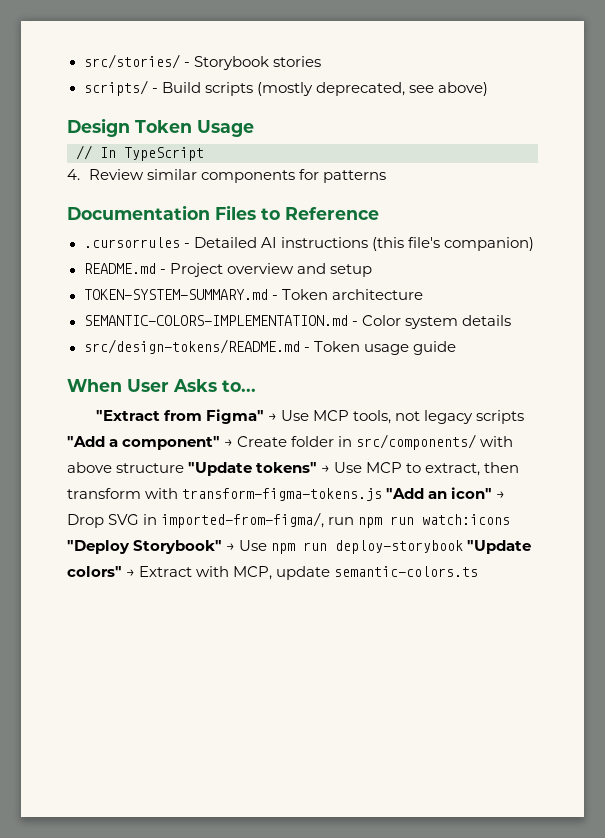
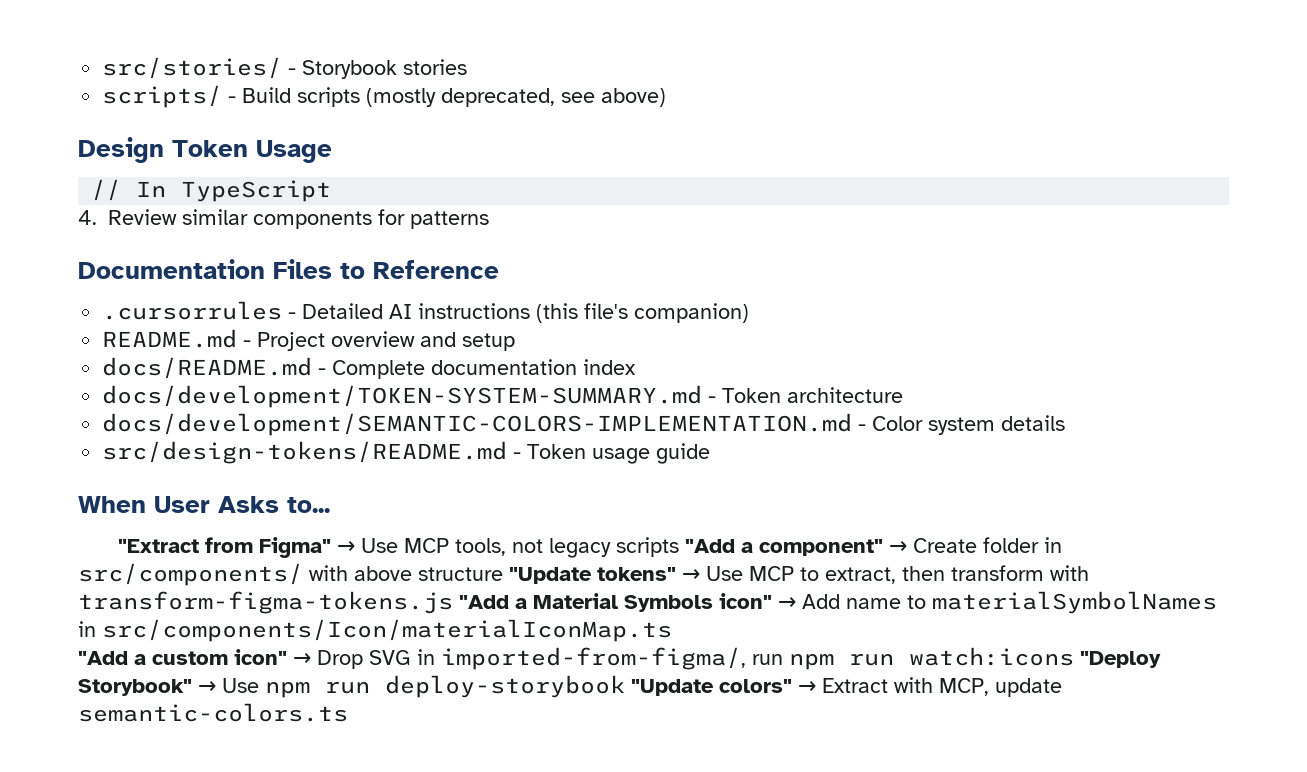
- TOKEN-SYSTEM-SUMMARY.md - Token architecture
+ docs/README.md - Complete documentation index
+ docs/development/TOKEN-SYSTEM-SUMMARY.md - Token architecture
- SEMANTIC-COLORS-IMPLEMENTATION.md - Color system details
+ docs/development/SEMANTIC-COLORS-IMPLEMENTATION.md - Color system details
- "Extract from Figma" → Use MCP tools, not legacy scripts "Add a component" → Create folder in src/components/ with above structure "Update tokens" → Use MCP to extract, then transform with transform-figma-tokens.js "Add an icon" → Drop SVG in imported-from-figma/, run npm run watch:icons "Deploy Storybook" → Use npm run deploy-storybook "Update colors" → Extract with MCP, update semantic-colors.ts
+ "Extract from Figma" → Use MCP tools, not legacy scripts "Add a component" → Create folder in src/components/ with above structure "Update tokens" → Use MCP to extract, then transform with transform-figma-tokens.js "Add a Material Symbols icon" → Add name to materialSymbolNames in src/components/Icon/materialIconMap.ts
+ "Add a custom icon" → Drop SVG in imported-from-figma/, run npm run watch:icons "Deploy Storybook" → Use npm run deploy-storybook "Update colors" → Extract with MCP, update semantic-colors.ts

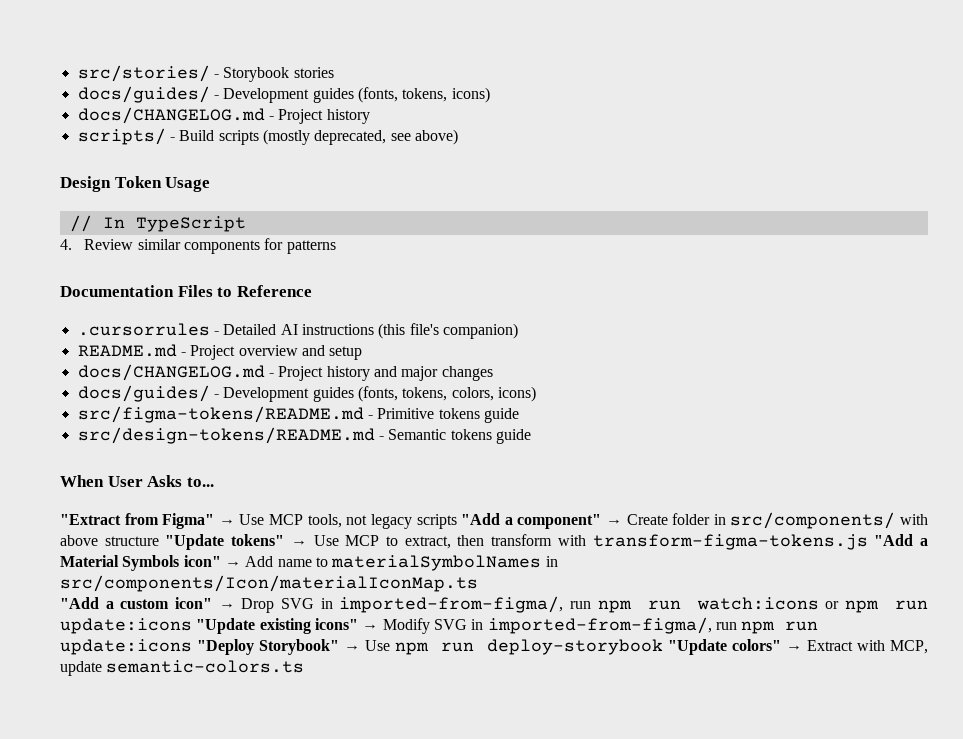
+ docs/guides/ - Development guides (fonts, tokens, icons)
+ docs/CHANGELOG.md - Project history
- docs/README.md - Complete documentation index
- docs/development/TOKEN-SYSTEM-SUMMARY.md - Token architecture
- docs/development/SEMANTIC-COLORS-IMPLEMENTATION.md - Color system details
+ docs/CHANGELOG.md - Project history and major changes
+ docs/guides/ - Development guides (fonts, tokens, colors, icons)
+ src/figma-tokens/README.md - Primitive tokens guide
- src/design-tokens/README.md - Token usage guide
+ src/design-tokens/README.md - Semantic tokens guide
- "Add a custom icon" → Drop SVG in imported-from-figma/, run npm run watch:icons "Deploy Storybook" → Use npm run deploy-storybook "Update colors" → Extract with MCP, update semantic-colors.ts
+ "Add a custom icon" → Drop SVG in imported-from-figma/, run npm run watch:icons or npm run update:icons "Update existing icons" → Modify SVG in imported-from-figma/, run npm run update:icons "Deploy Storybook" → Use npm run deploy-storybook "Update colors" → Extract with MCP, update semantic-colors.ts

